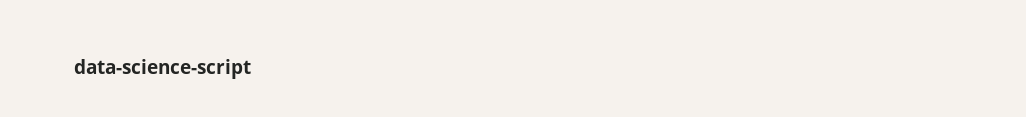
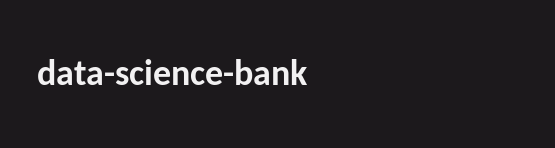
- data-science-script
+ data-science-bank

